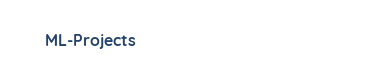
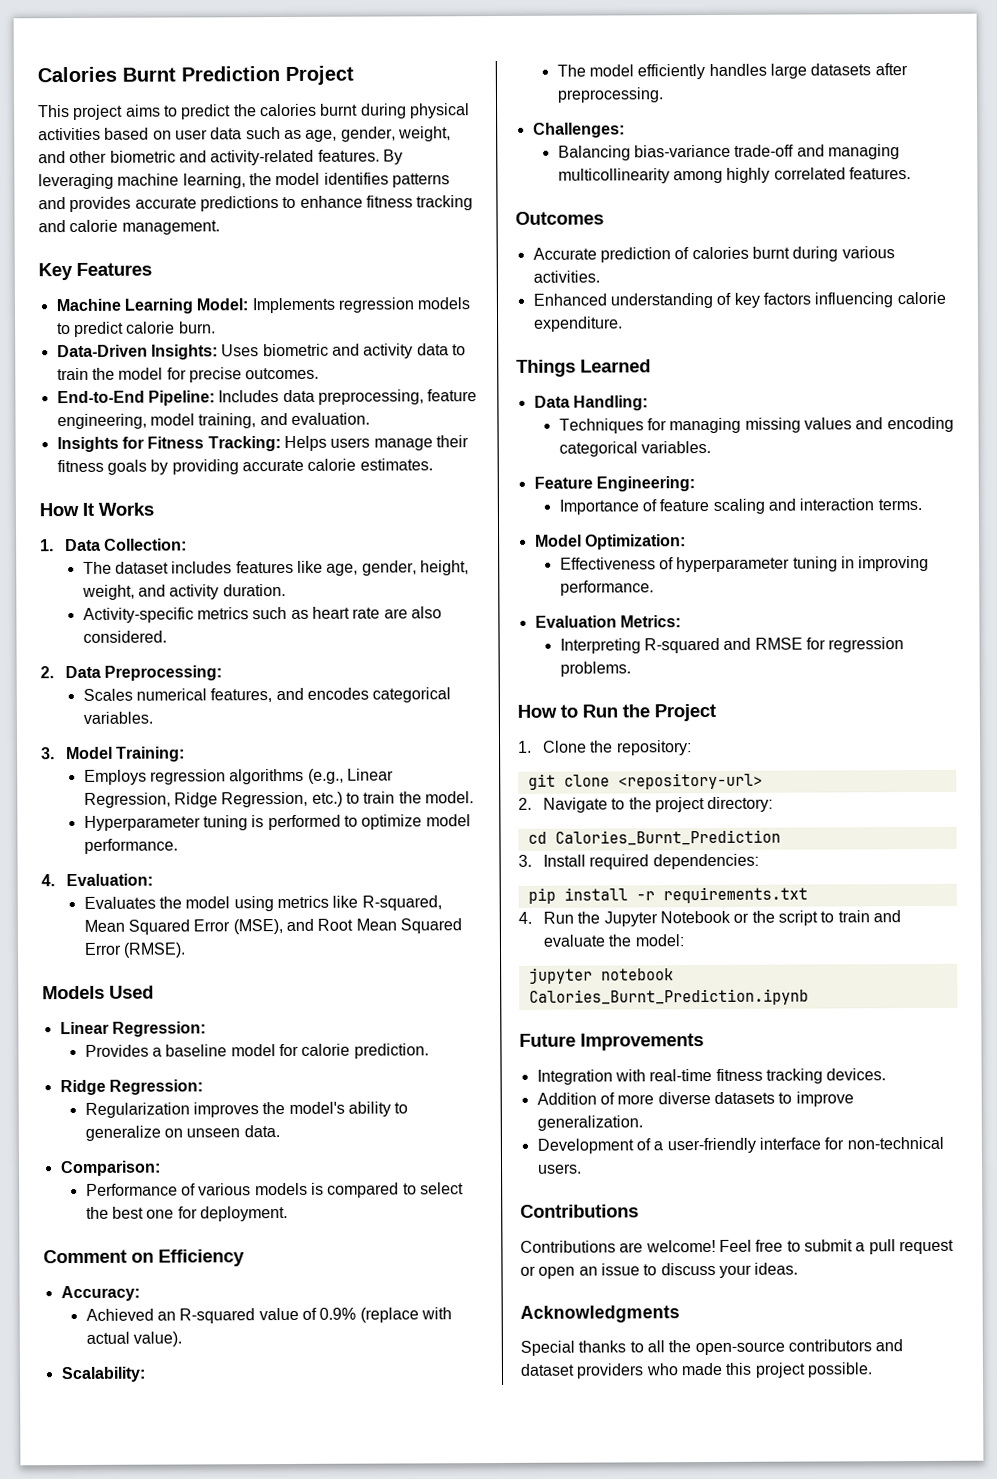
- ML-Projects
+ Calories Burnt Prediction Project
+ This project aims to predict the calories burnt during physical activities based on user data such as age, gender, weight, and other biometric and activity-related features. By leveraging machine learning, the model identifies patterns and provides accurate predictions to enhance fitness tracking and calorie management.
+ Key Features
+ Machine Learning Model: Implements regression models to predict calorie burn.
+ Data-Driven Insights: Uses biometric and activity data to train the model for precise outcomes.
+ End-to-End Pipeline: Includes data preprocessing, feature engineering, model training, and evaluation.
+ Insights for Fitness Tracking: Helps users manage their fitness goals by providing accurate calorie estimates.
+ How It Works
+ 1. Data Collection:
+ The dataset includes features like age, gender, height, weight, and activity duration.
+ Activity-specific metrics such as heart rate are also considered.
+ 2. Data Preprocessing:
+ Scales numerical features, and encodes categorical variables.
+ 3. Model Training:
+ Employs regression algorithms (e.g., Linear Regression, Ridge Regression, etc.) to train the model.
+ Hyperparameter tuning is performed to optimize model performance.
+ 4. Evaluation:
+ Evaluates the model using metrics like R-squared, Mean Squared Error (MSE), and Root Mean Squared Error (RMSE).
+ Models Used
+ Linear Regression:
+ Provides a baseline model for calorie prediction.
+ Ridge Regression:
+ Regularization improves the model's ability to generalize on unseen data.
+ Comparison:
+ Performance of various models is compared to select the best one for deployment.
+ Comment on Efficiency
+ Accuracy:
+ Achieved an R-squared value of 0.9% (replace with actual value).
+ Scalability:
+ The model efficiently handles large datasets after preprocessing.
+ Challenges:
+ Balancing bias-variance trade-off and managing multicollinearity among highly correlated features.
+ Outcomes
+ Accurate prediction of calories burnt during various activities.
+ Enhanced understanding of key factors influencing calorie expenditure.
+ Things Learned
+ Data Handling:
+ Techniques for managing missing values and encoding categorical variables.
+ Feature Engineering:
+ Importance of feature scaling and interaction terms.
+ Model Optimization:
+ Effectiveness of hyperparameter tuning in improving performance.
+ Evaluation Metrics:
+ Interpreting R-squared and RMSE for regression problems.
+ How to Run the Project
+ 1. Clone the repository:
+ git clone <repository-url>
+ 2. Navigate to the project directory:
+ cd Calories_Burnt_Prediction
+ 3. Install required dependencies:
+ pip install -r requirements.txt
+ 4. Run the Jupyter Notebook or the script to train and evaluate the model:
+ jupyter notebook Calories_Burnt_Prediction.ipynb
+ Future Improvements
+ Integration with real-time fitness tracking devices.
+ Addition of more diverse datasets to improve generalization.
+ Development of a user-friendly interface for non-technical users.
+ Contributions
+ Contributions are welcome! Feel free to submit a pull request or open an issue to discuss your ideas.
+ Acknowledgments
+ Special thanks to all the open-source contributors and dataset providers who made this project possible.

